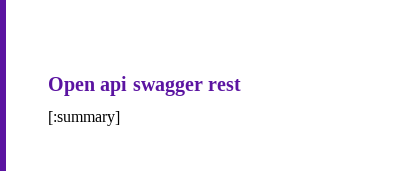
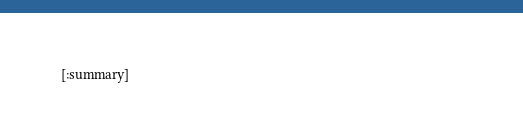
- Open api swagger rest

